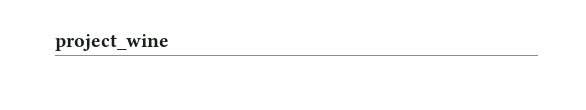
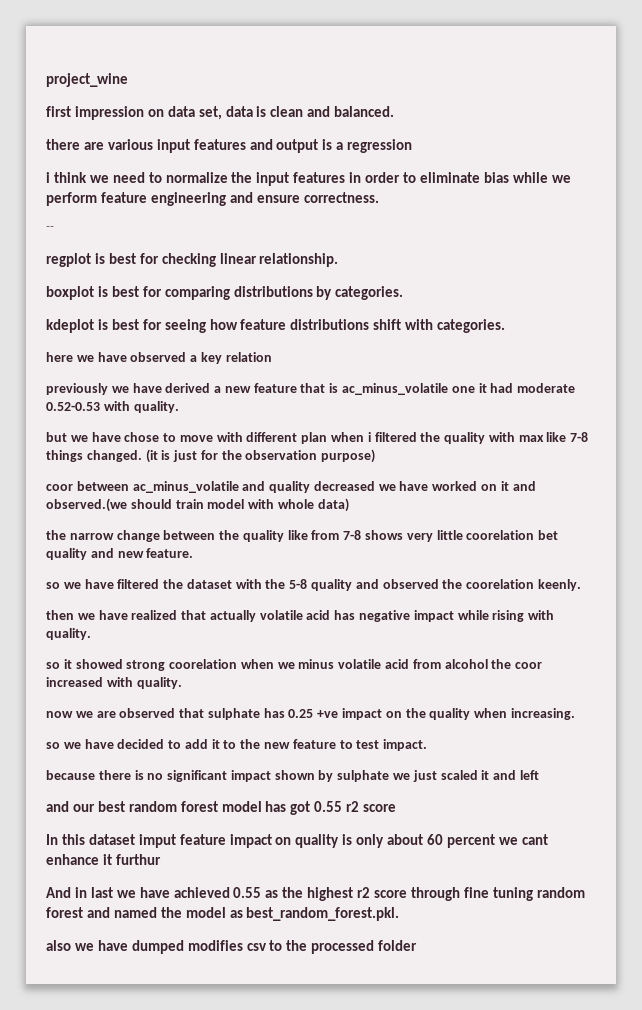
+ first impression on data set, data is clean and balanced.
+ there are various input features and output is a regression
+ i think we need to normalize the input features in order to eliminate bias while we perform feature engineering and ensure correctness.
+ --
+ regplot is best for checking linear relationship.
+ boxplot is best for comparing distributions by categories.
+ kdeplot is best for seeing how feature distributions shift with categories.
+ here we have observed a key relation
+ previously we have derived a new feature that is ac_minus_volatile one it had moderate 0.52-0.53 with quality.
+ but we have chose to move with different plan when i filtered the quality with max like 7-8 things changed. (it is just for the observation purpose)
+ coor between ac_minus_volatile and quality decreased we have worked on it and observed.(we should train model with whole data)
+ the narrow change between the quality like from 7-8 shows very little coorelation bet quality and new feature.
+ so we have filtered the dataset with the 5-8 quality and observed the coorelation keenly.
+ then we have realized that actually volatile acid has negative impact while rising with quality.
+ so it showed strong coorelation when we minus volatile acid from alcohol the coor increased with quality.
+ now we are observed that sulphate has 0.25 +ve impact on the quality when increasing.
+ so we have decided to add it to the new feature to test impact.
+ because there is no significant impact shown by sulphate we just scaled it and left
+ and our best random forest model has got 0.55 r2 score
+ In this dataset imput feature impact on quality is only about 60 percent we cant enhance it furthur
+ And in last we have achieved 0.55 as the highest r2 score through fine tuning random forest and named the model as best_random_forest.pkl.
+ also we have dumped modifies csv to the processed folder

